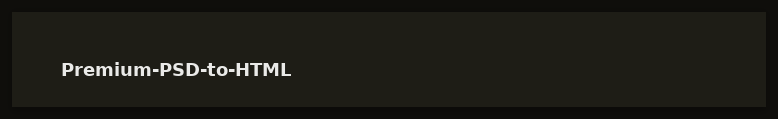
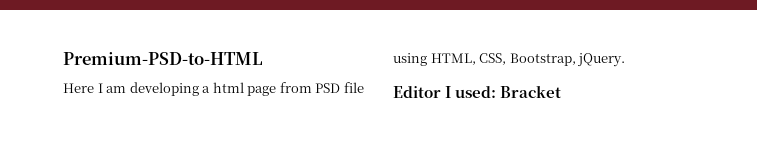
+ Here I am developing a html page from PSD file using HTML, CSS, Bootstrap, jQuery.
+ Editor I used: Bracket

